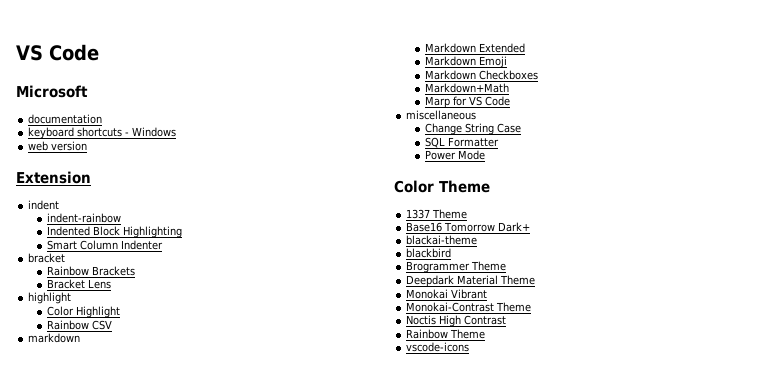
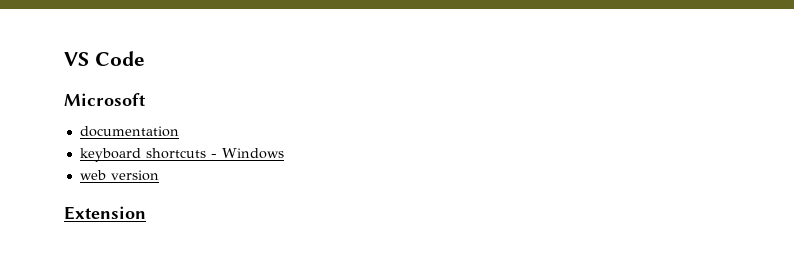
- indent
- indent-rainbow
- Indented Block Highlighting
- Smart Column Indenter
- bracket
- Rainbow Brackets
- Bracket Lens
- highlight
- Color Highlight
- Rainbow CSV
- markdown
- Markdown Extended
- Markdown Emoji
- Markdown Checkboxes
- Markdown+Math
- Marp for VS Code
- miscellaneous
- Change String Case
- SQL Formatter
- Power Mode
- Color Theme
- 1337 Theme
- Base16 Tomorrow Dark+
- blackai-theme
- blackbird
- Brogrammer Theme
- Deepdark Material Theme
- Monokai Vibrant
- Monokai-Contrast Theme
- Noctis High Contrast
- Rainbow Theme
- vscode-icons

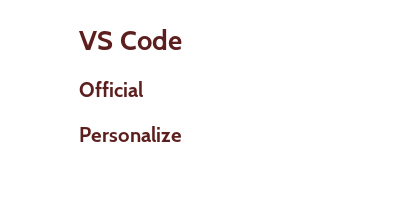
- Microsoft
- documentation
- keyboard shortcuts - Windows
- web version
- Extension
+ Official
+ Personalize

